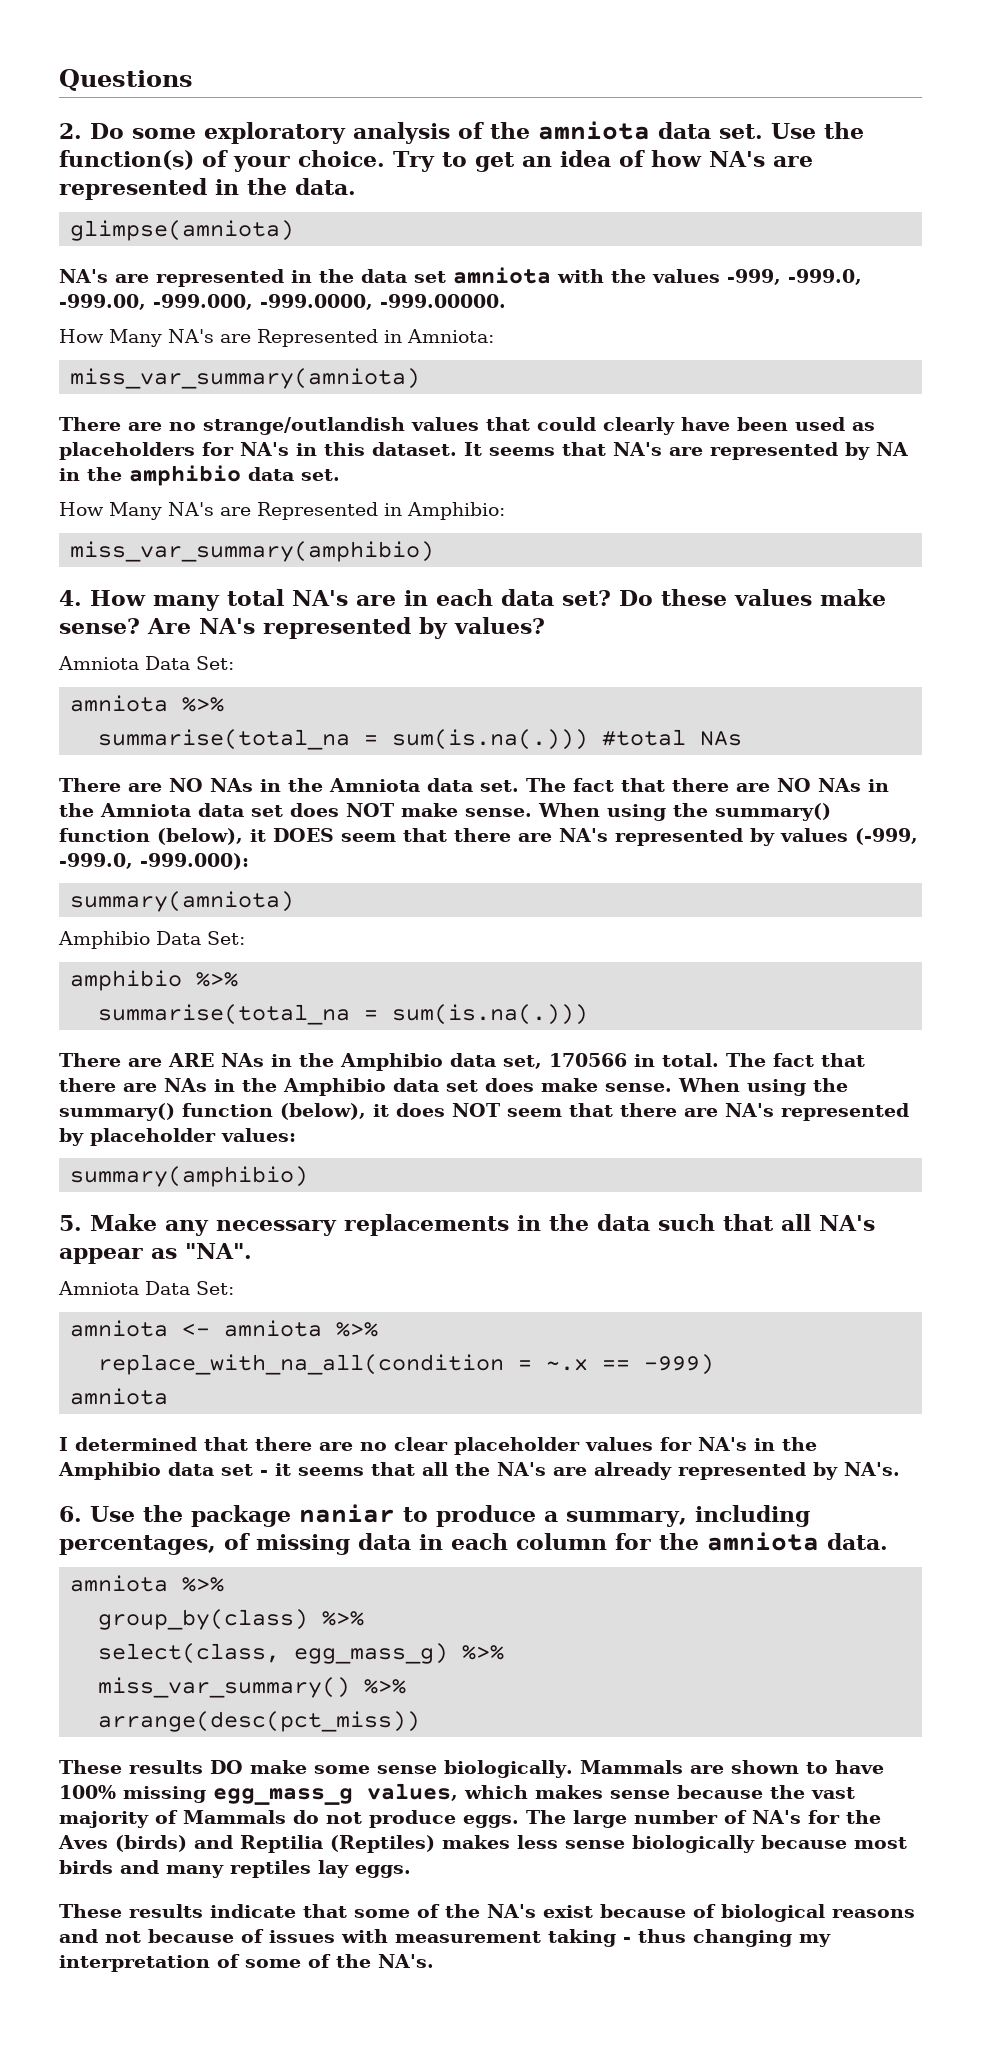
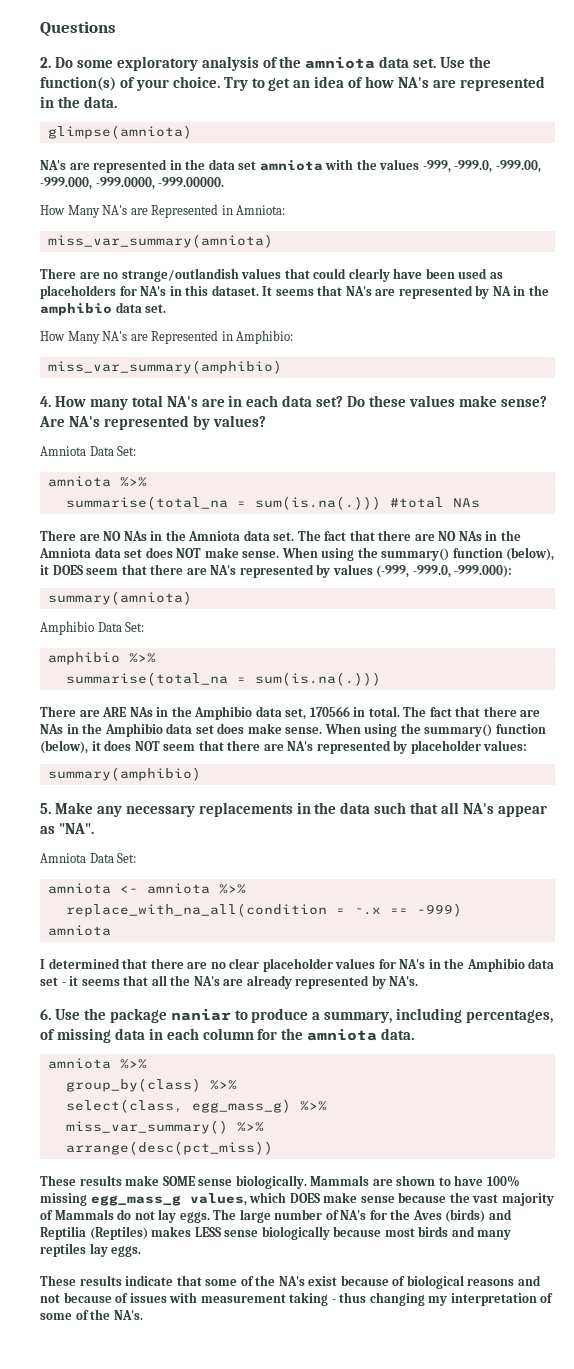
- These results DO make some sense biologically.
+ These results make SOME sense biologically.
- Mammals are shown to have 100% missing egg_mass_g values, which makes sense because the vast majority of Mammals do not produce eggs.
+ Mammals are shown to have 100% missing egg_mass_g values, which DOES make sense because the vast majority of Mammals do not lay eggs.
- The large number of NA's for the Aves (birds) and Reptilia (Reptiles) makes less sense biologically because most birds and many reptiles lay eggs.
+ The large number of NA's for the Aves (birds) and Reptilia (Reptiles) makes LESS sense biologically because most birds and many reptiles lay eggs.

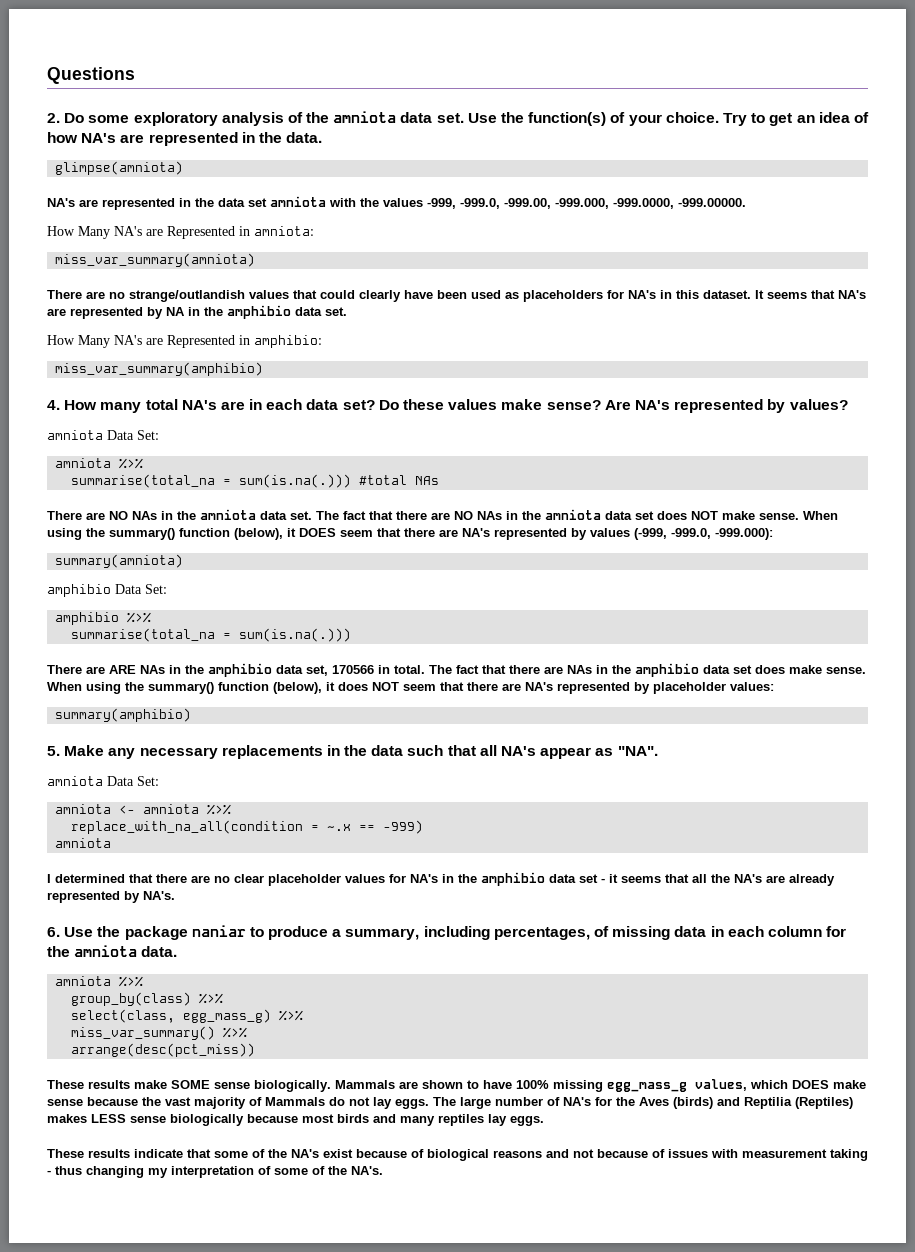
- How Many NA's are Represented in Amniota:
+ How Many NA's are Represented in amniota:
- How Many NA's are Represented in Amphibio:
+ How Many NA's are Represented in amphibio:
  Are NA's represented by values?
- Amniota Data Set:
+ amniota Data Set:
- There are NO NAs in the Amniota data set.
+ There are NO NAs in the amniota data set.
- The fact that there are NO NAs in the Amniota data set does NOT make sense.
+ The fact that there are NO NAs in the amniota data set does NOT make sense.
- Amphibio Data Set:
+ amphibio Data Set:
- There are ARE NAs in the Amphibio data set, 170566 in total.
+ There are ARE NAs in the amphibio data set, 170566 in total.
- The fact that there are NAs in the Amphibio data set does make sense.
+ The fact that there are NAs in the amphibio data set does make sense.
  5. Make any necessary replacements in the data such that all NA's appear as "NA".
- Amniota Data Set:
+ amniota Data Set:
- I determined that there are no clear placeholder values for NA's in the Amphibio data set - it seems that all the NA's are already represented by NA's.
+ I determined that there are no clear placeholder values for NA's in the amphibio data set - it seems that all the NA's are already represented by NA's.

